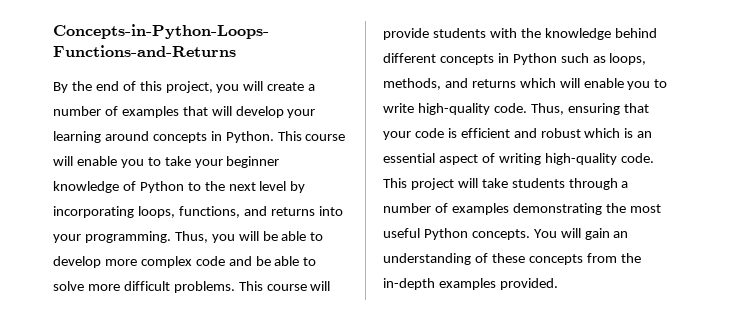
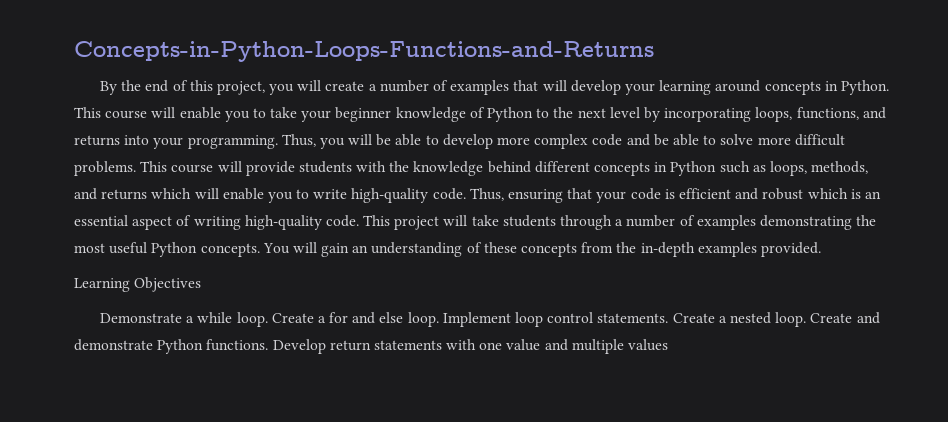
+ Learning Objectives
+ Demonstrate a while loop. Create a for and else loop. Implement loop control statements. Create a nested loop. Create and demonstrate Python functions. Develop return statements with one value and multiple values

